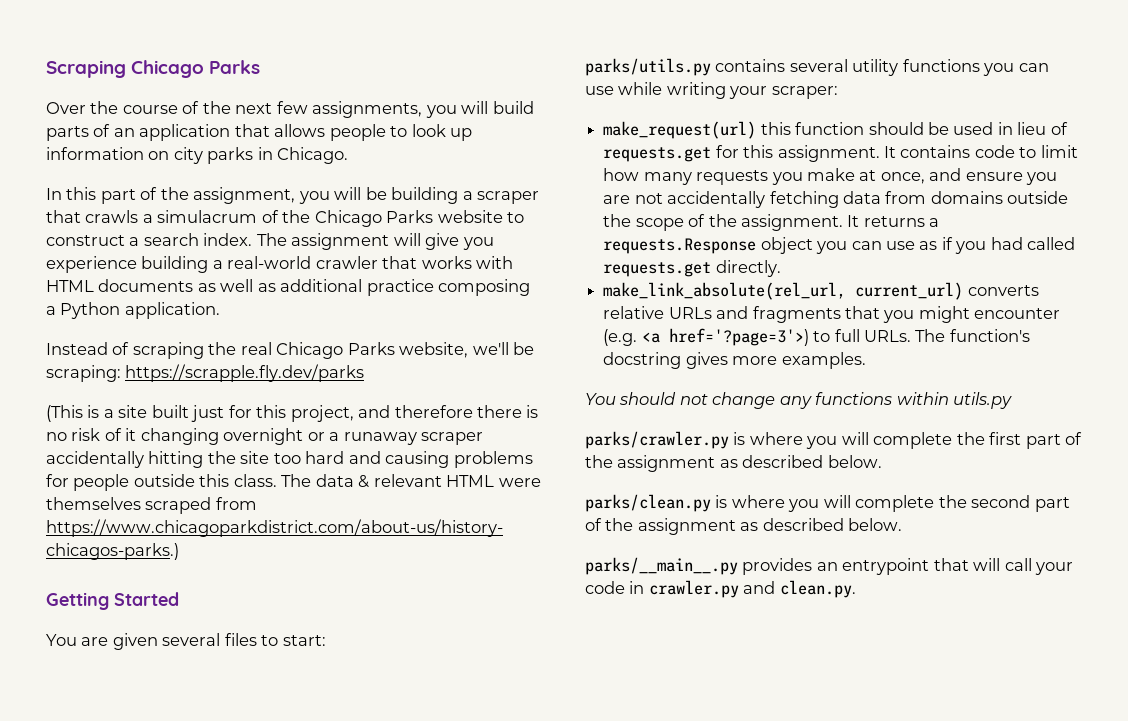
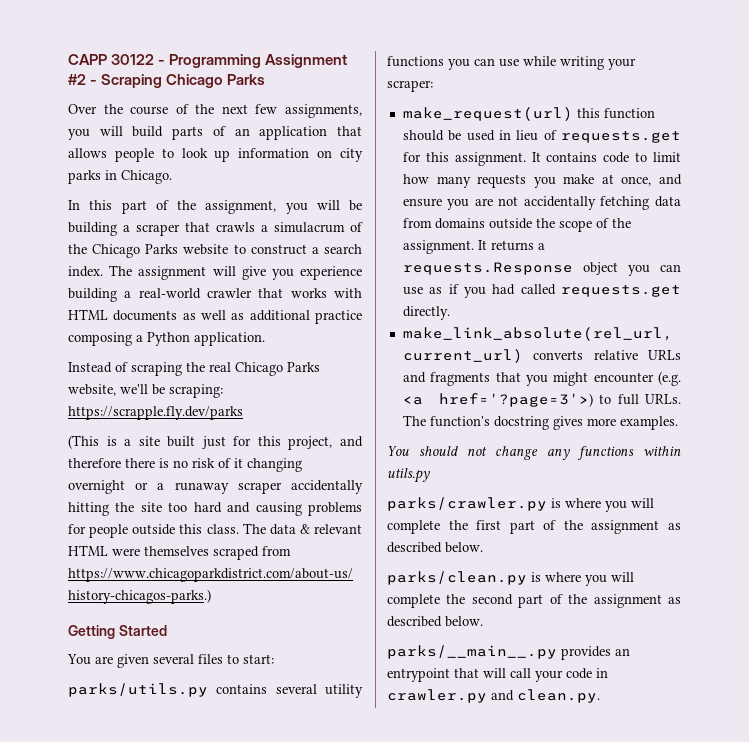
- Scraping Chicago Parks
+ CAPP 30122 - Programming Assignment #2 - Scraping Chicago Parks

